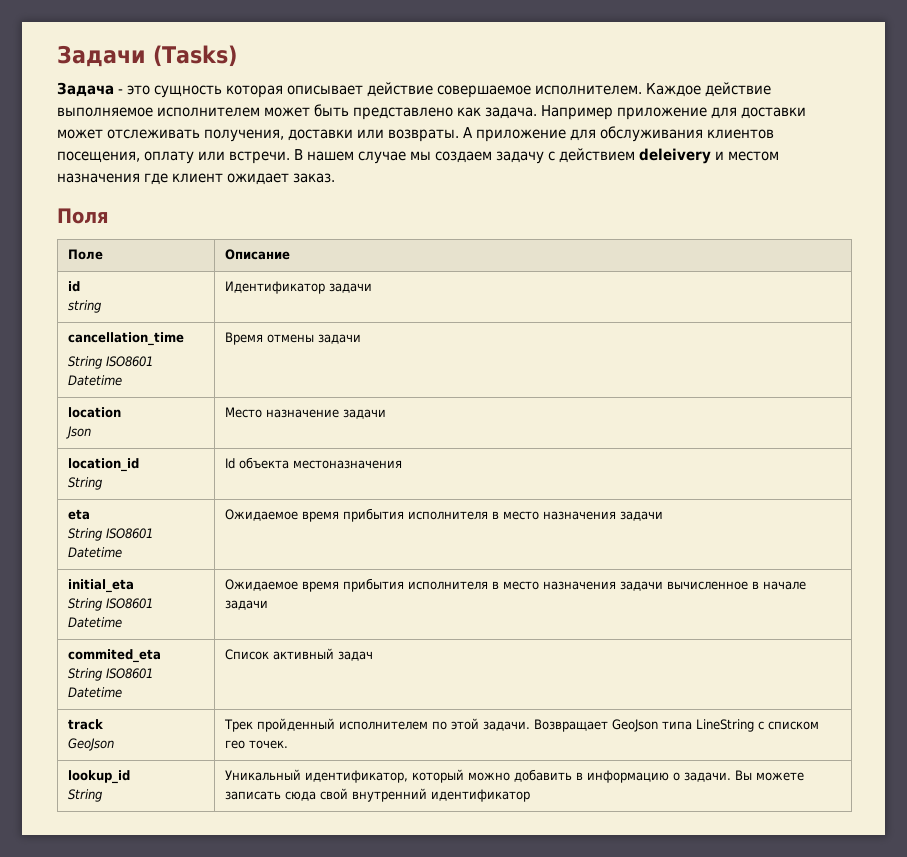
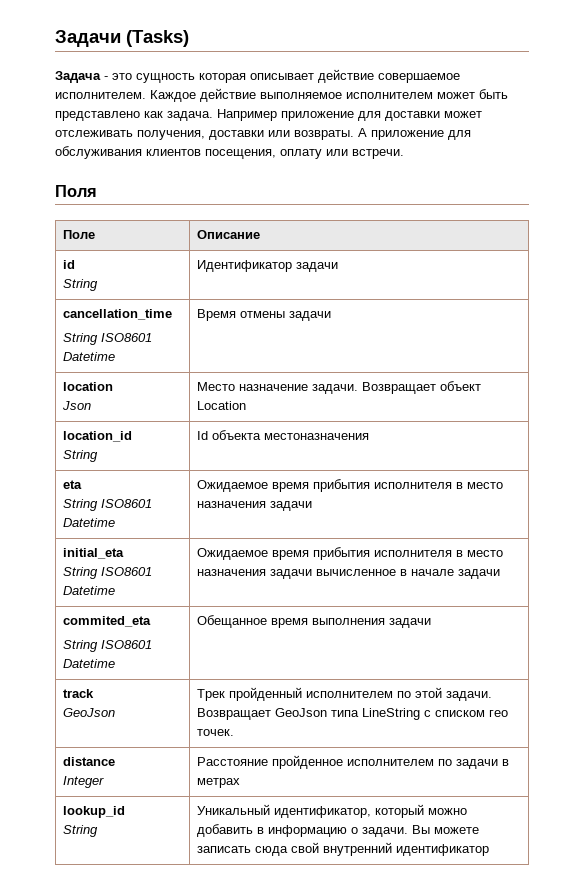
- В нашем случае мы создаем задачу с действием deleivery и местом назначения где клиент ожидает заказ.
  id
- string | Идентификатор задачи
+ String | Идентификатор задачи
  location
- Json | Место назначение задачи
+ Json | Место назначение задачи. Возвращает объект Location
  commited_eta
- String ISO8601 Datetime | Список активный задач
+ String ISO8601 Datetime | Обещанное время выполнения задачи
+ distance
+ Integer | Расстояние пройденное исполнителем по задачи в метрах

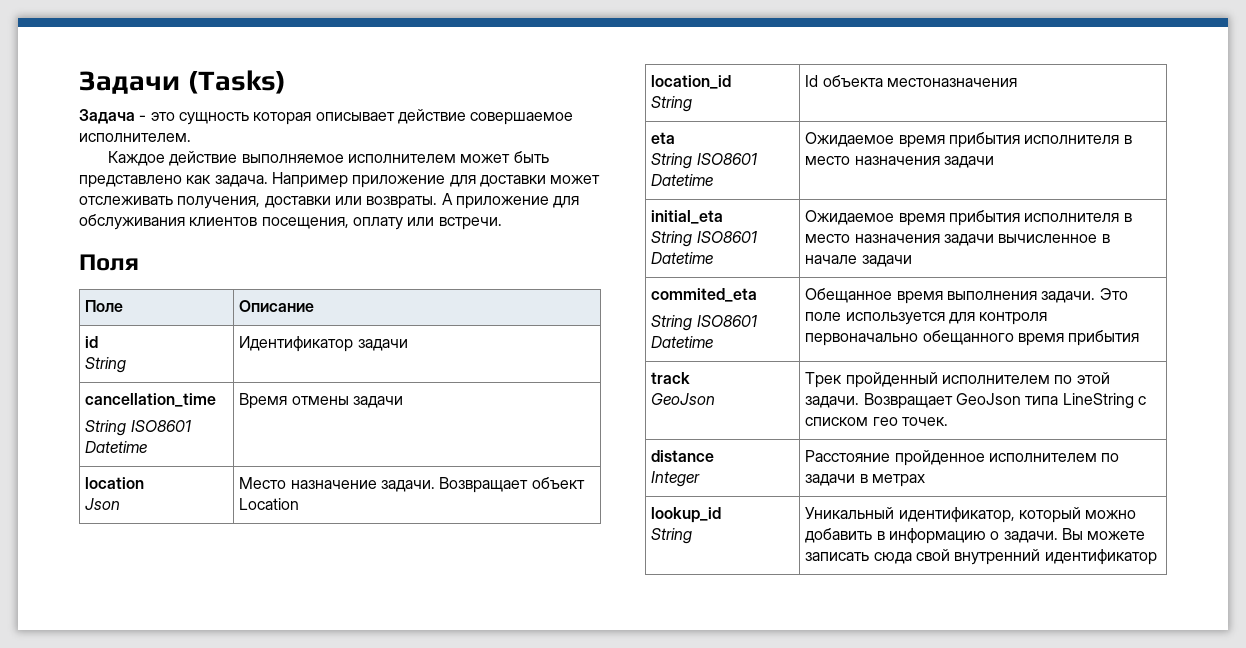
- Задача - это сущность которая описывает действие совершаемое исполнителем. Каждое действие выполняемое исполнителем может быть представлено как задача.
+ Задача - это сущность которая описывает действие совершаемое исполнителем.
+ Каждое действие выполняемое исполнителем может быть представлено как задача.
  commited_eta
- String ISO8601 Datetime | Обещанное время выполнения задачи
+ String ISO8601 Datetime | Обещанное время выполнения задачи. Это поле используется для контроля первоначально обещанного время прибытия

